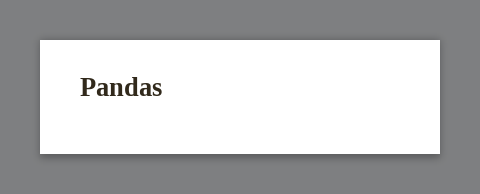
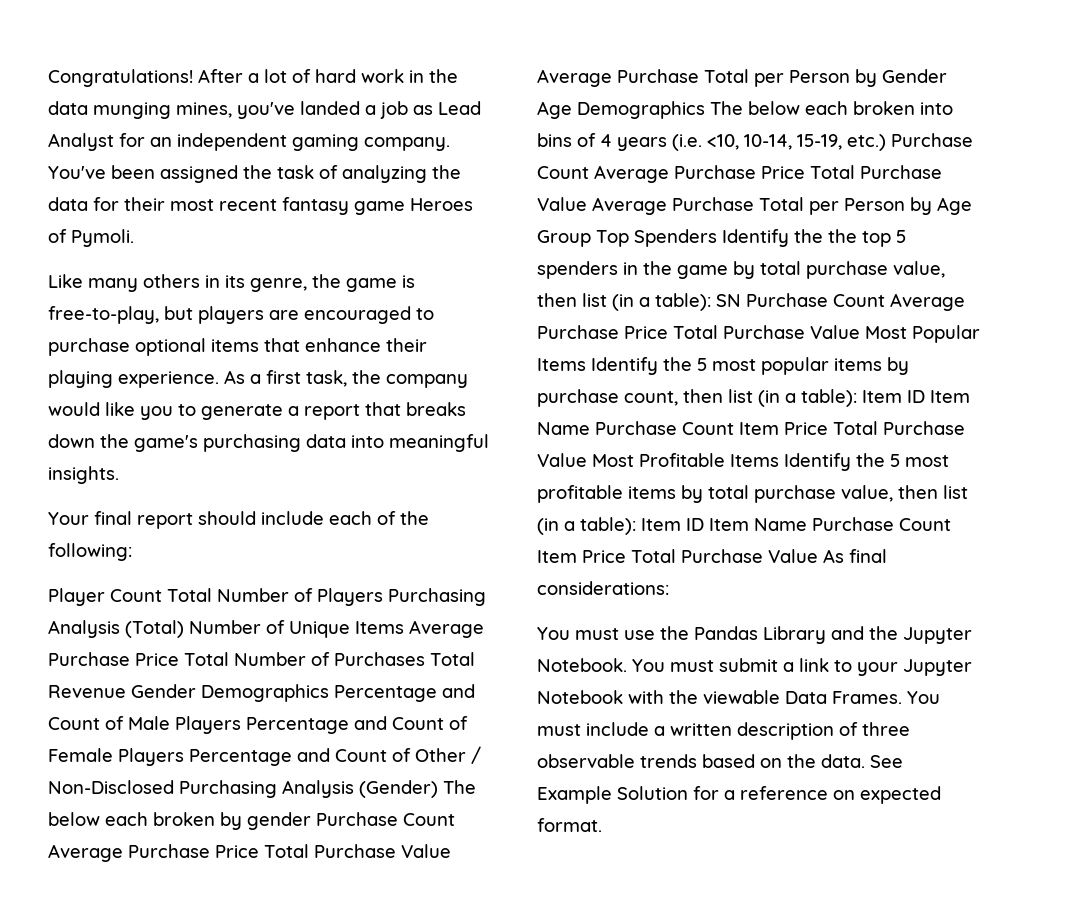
- Pandas
+ Congratulations! After a lot of hard work in the data munging mines, you've landed a job as Lead Analyst for an independent gaming company. You've been assigned the task of analyzing the data for their most recent fantasy game Heroes of Pymoli.
+ Like many others in its genre, the game is free-to-play, but players are encouraged to purchase optional items that enhance their playing experience. As a first task, the company would like you to generate a report that breaks down the game's purchasing data into meaningful insights.
+ Your final report should include each of the following:
+ Player Count Total Number of Players Purchasing Analysis (Total) Number of Unique Items Average Purchase Price Total Number of Purchases Total Revenue Gender Demographics Percentage and Count of Male Players Percentage and Count of Female Players Percentage and Count of Other / Non-Disclosed Purchasing Analysis (Gender) The below each broken by gender Purchase Count Average Purchase Price Total Purchase Value Average Purchase Total per Person by Gender Age Demographics The below each broken into bins of 4 years (i.e. <10, 10-14, 15-19, etc.) Purchase Count Average Purchase Price Total Purchase Value Average Purchase Total per Person by Age Group Top Spenders Identify the the top 5 spenders in the game by total purchase value, then list (in a table): SN Purchase Count Average Purchase Price Total Purchase Value Most Popular Items Identify the 5 most popular items by purchase count, then list (in a table): Item ID Item Name Purchase Count Item Price Total Purchase Value Most Profitable Items Identify the 5 most profitable items by total purchase value, then list (in a table): Item ID Item Name Purchase Count Item Price Total Purchase Value As final considerations:
+ You must use the Pandas Library and the Jupyter Notebook. You must submit a link to your Jupyter Notebook with the viewable Data Frames. You must include a written description of three observable trends based on the data. See Example Solution for a reference on expected format.

